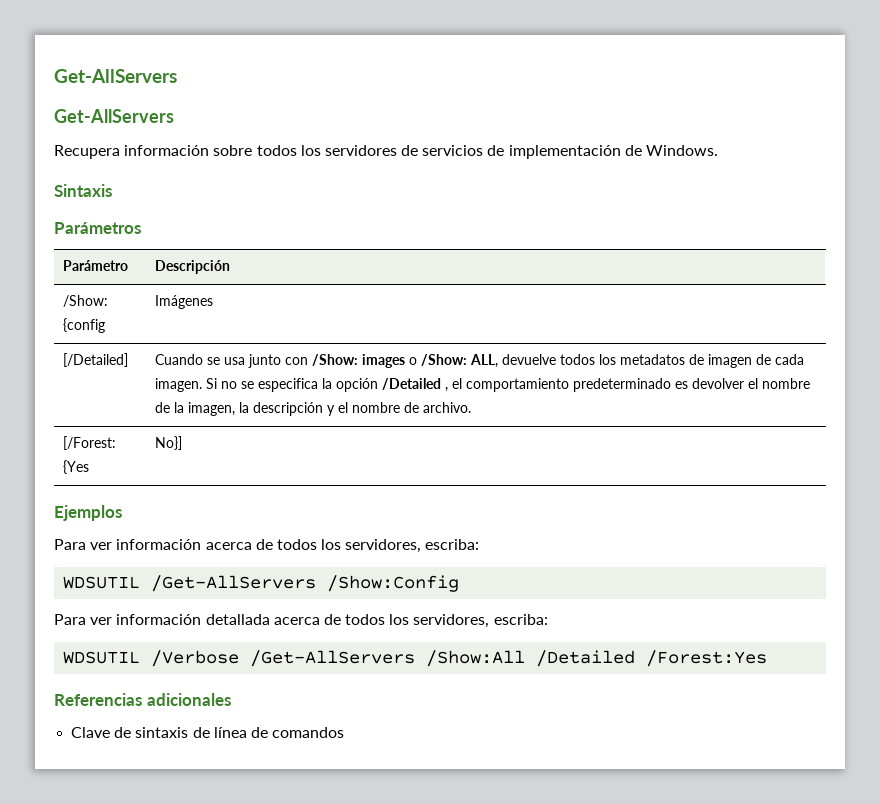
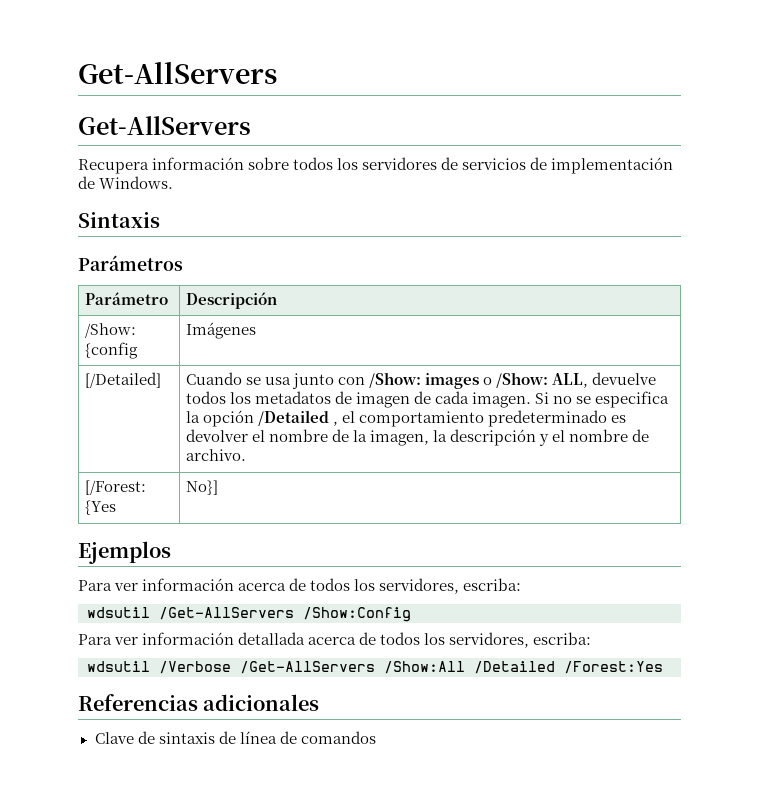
- WDSUTIL /Get-AllServers /Show:Config
+ wdsutil /Get-AllServers /Show:Config
- WDSUTIL /Verbose /Get-AllServers /Show:All /Detailed /Forest:Yes
+ wdsutil /Verbose /Get-AllServers /Show:All /Detailed /Forest:Yes

